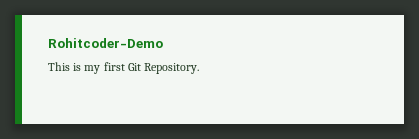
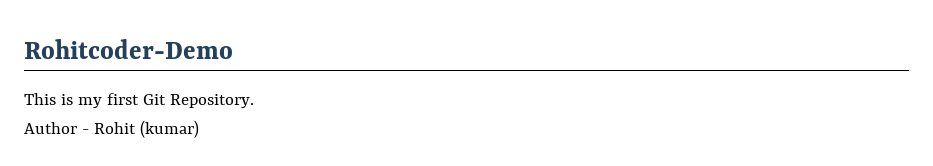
+ Author - Rohit (kumar)

